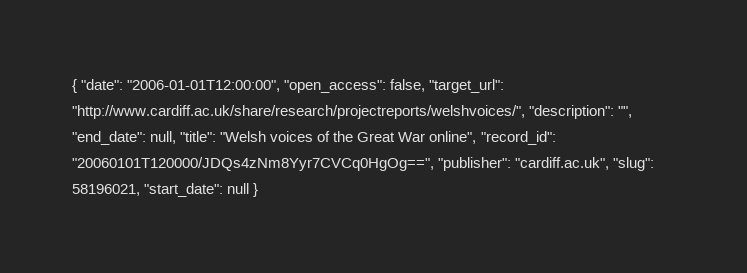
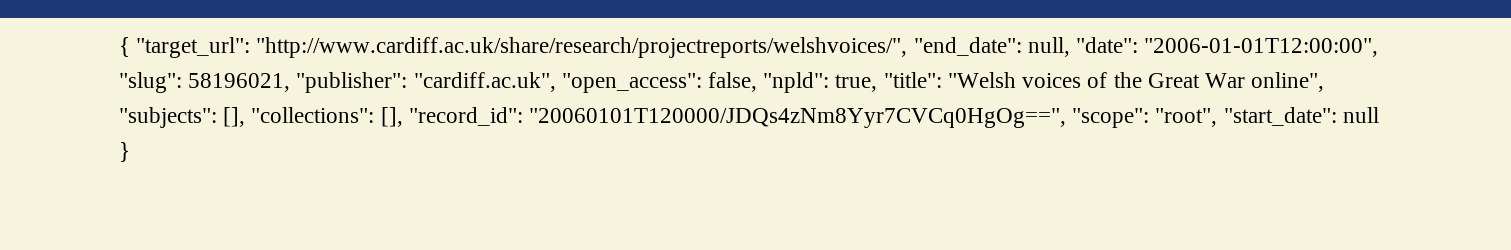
- { "date": "2006-01-01T12:00:00", "open_access": false, "target_url": "http://www.cardiff.ac.uk/share/research/projectreports/welshvoices/", "description": "", "end_date": null, "title": "Welsh voices of the Great War online", "record_id": "20060101T120000/JDQs4zNm8Yyr7CVCq0HgOg==", "publisher": "cardiff.ac.uk", "slug": 58196021, "start_date": null }
+ { "target_url": "http://www.cardiff.ac.uk/share/research/projectreports/welshvoices/", "end_date": null, "date": "2006-01-01T12:00:00", "slug": 58196021, "publisher": "cardiff.ac.uk", "open_access": false, "npld": true, "title": "Welsh voices of the Great War online", "subjects": [], "collections": [], "record_id": "20060101T120000/JDQs4zNm8Yyr7CVCq0HgOg==", "scope": "root", "start_date": null }

